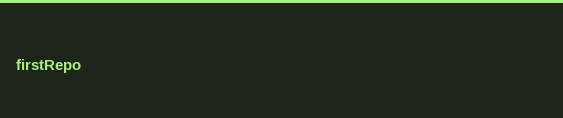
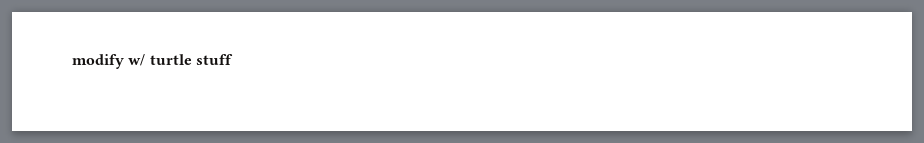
- firstRepo
+ modify w/ turtle stuff

